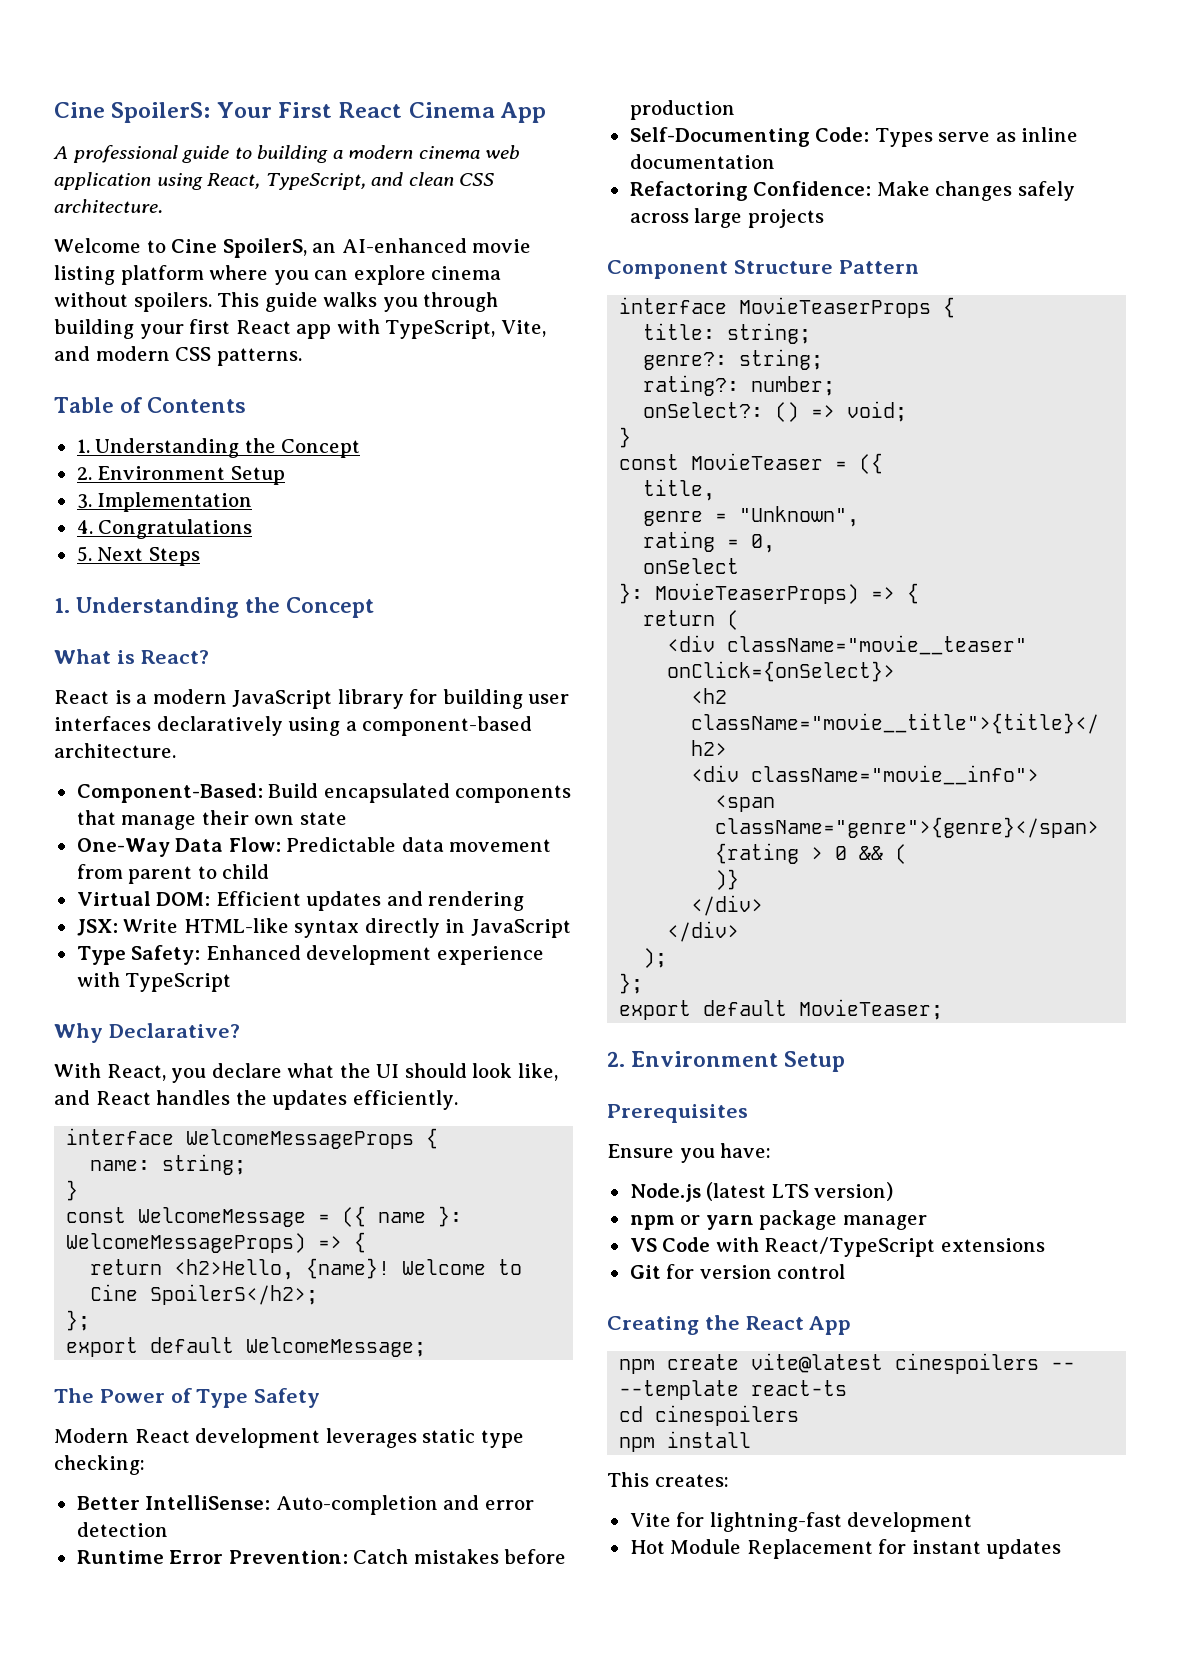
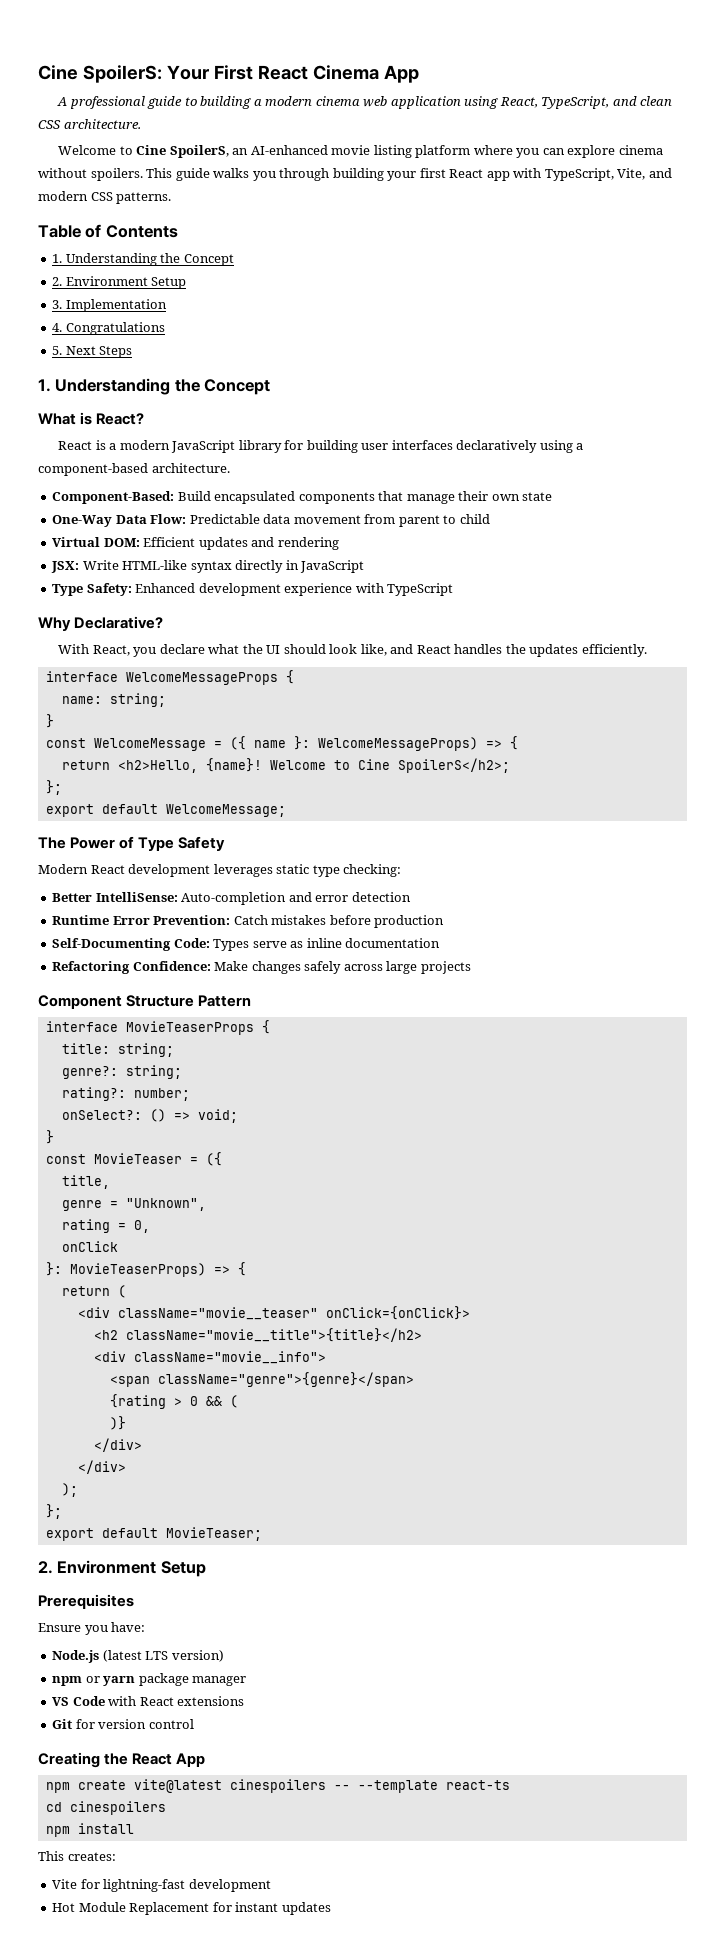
- onSelect
+ onClick
- <div className="movie__teaser" onClick={onSelect}>
+ <div className="movie__teaser" onClick={onClick}>
- VS Code with React/TypeScript extensions
+ VS Code with React extensions

